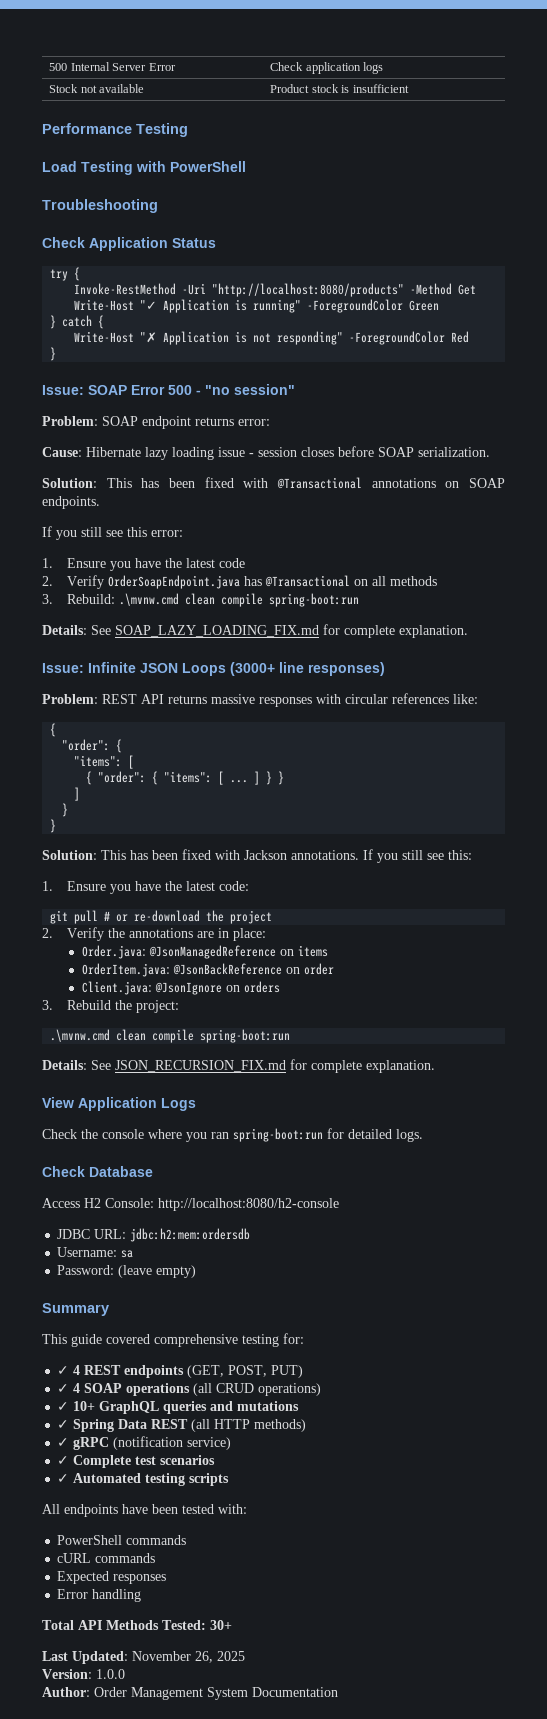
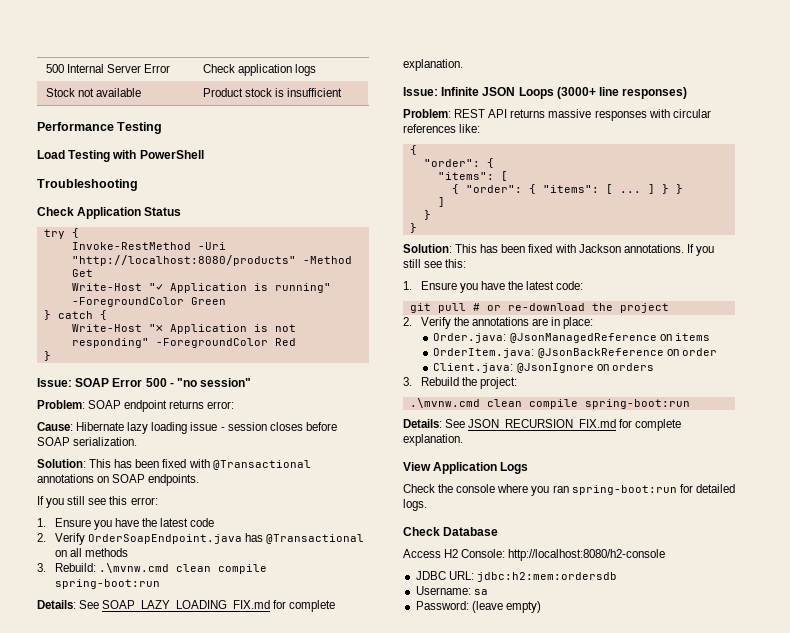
- Summary
- This guide covered comprehensive testing for:
- ✓ 4 REST endpoints (GET, POST, PUT)
- ✓ 4 SOAP operations (all CRUD operations)
- ✓ 10+ GraphQL queries and mutations
- ✓ Spring Data REST (all HTTP methods)
- ✓ gRPC (notification service)
- ✓ Complete test scenarios
- ✓ Automated testing scripts
- All endpoints have been tested with:
- PowerShell commands
- cURL commands
- Expected responses
- Error handling
- Total API Methods Tested: 30+
- Last Updated: November 26, 2025
- Version: 1.0.0
- Author: Order Management System Documentation

